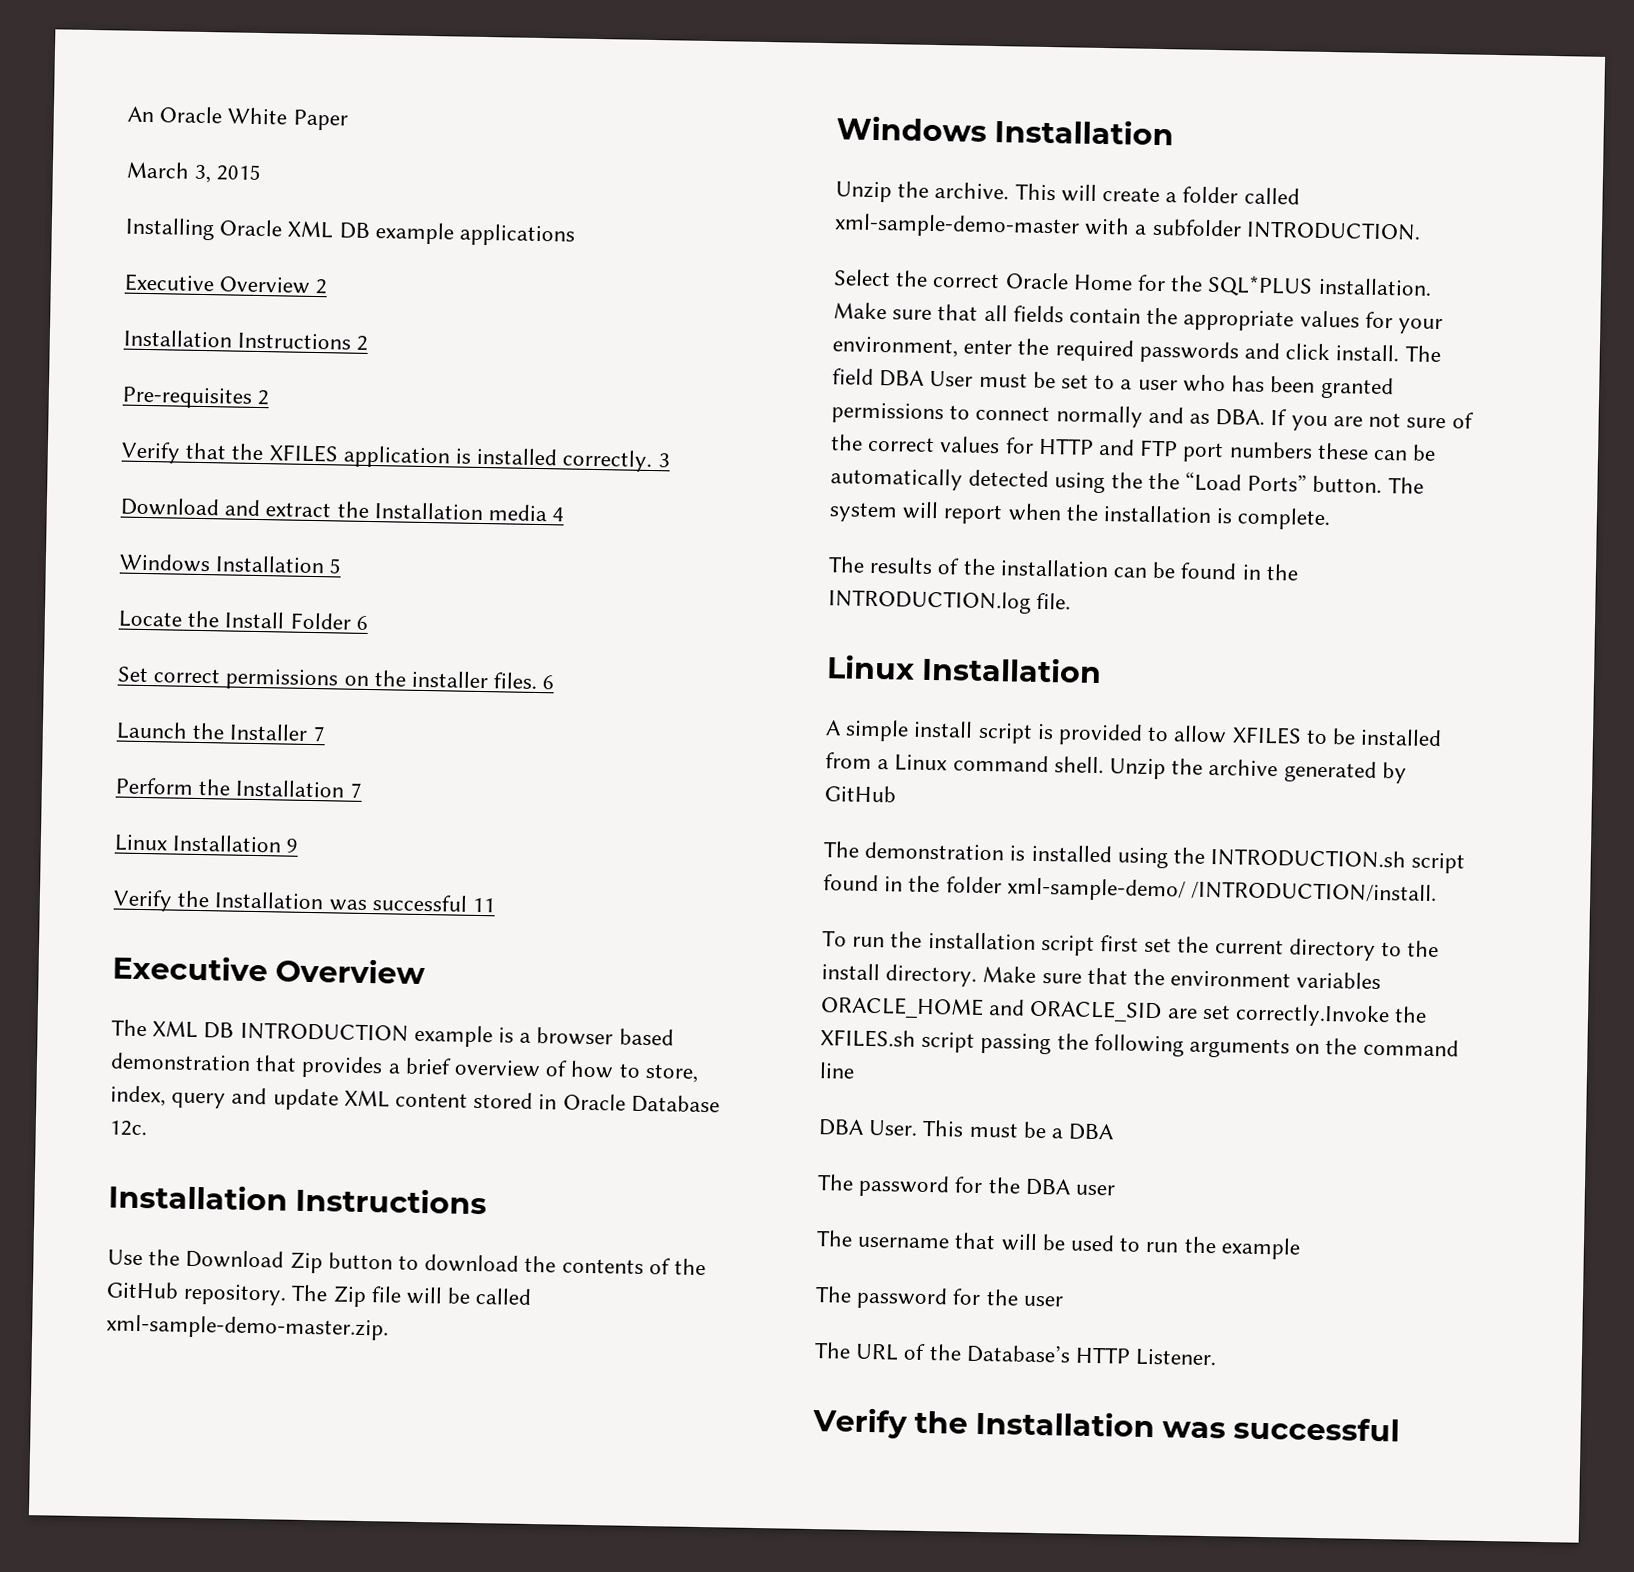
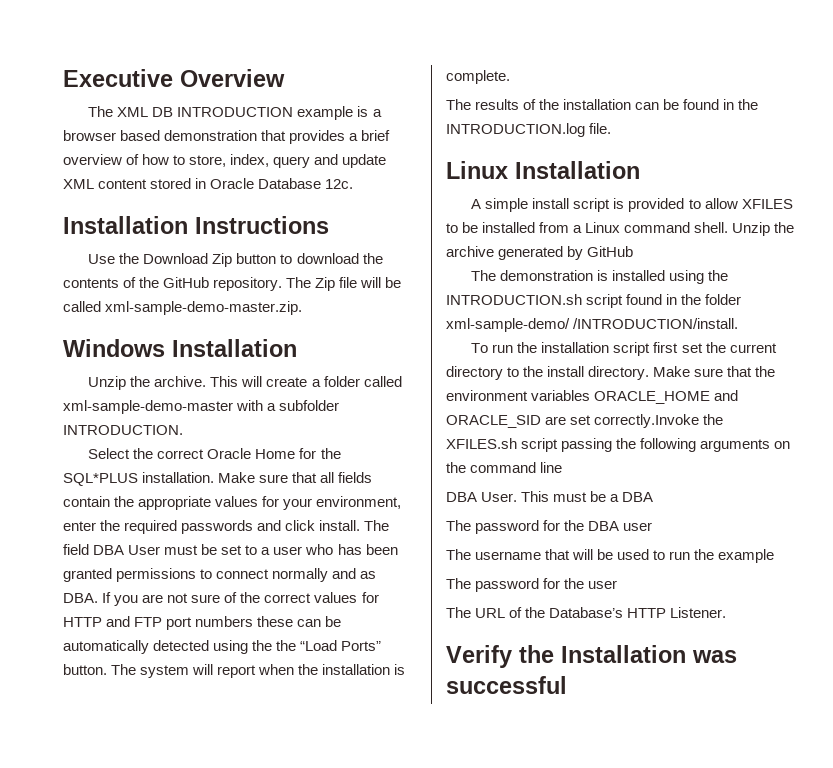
- An Oracle White Paper
- March 3, 2015
- Installing Oracle XML DB example applications
- Executive Overview 2
- Installation Instructions 2
- Pre-requisites 2
- Verify that the XFILES application is installed correctly. 3
- Download and extract the Installation media 4
- Windows Installation 5
- Locate the Install Folder 6
- Set correct permissions on the installer files. 6
- Launch the Installer 7
- Perform the Installation 7
- Linux Installation 9
- Verify the Installation was successful 11

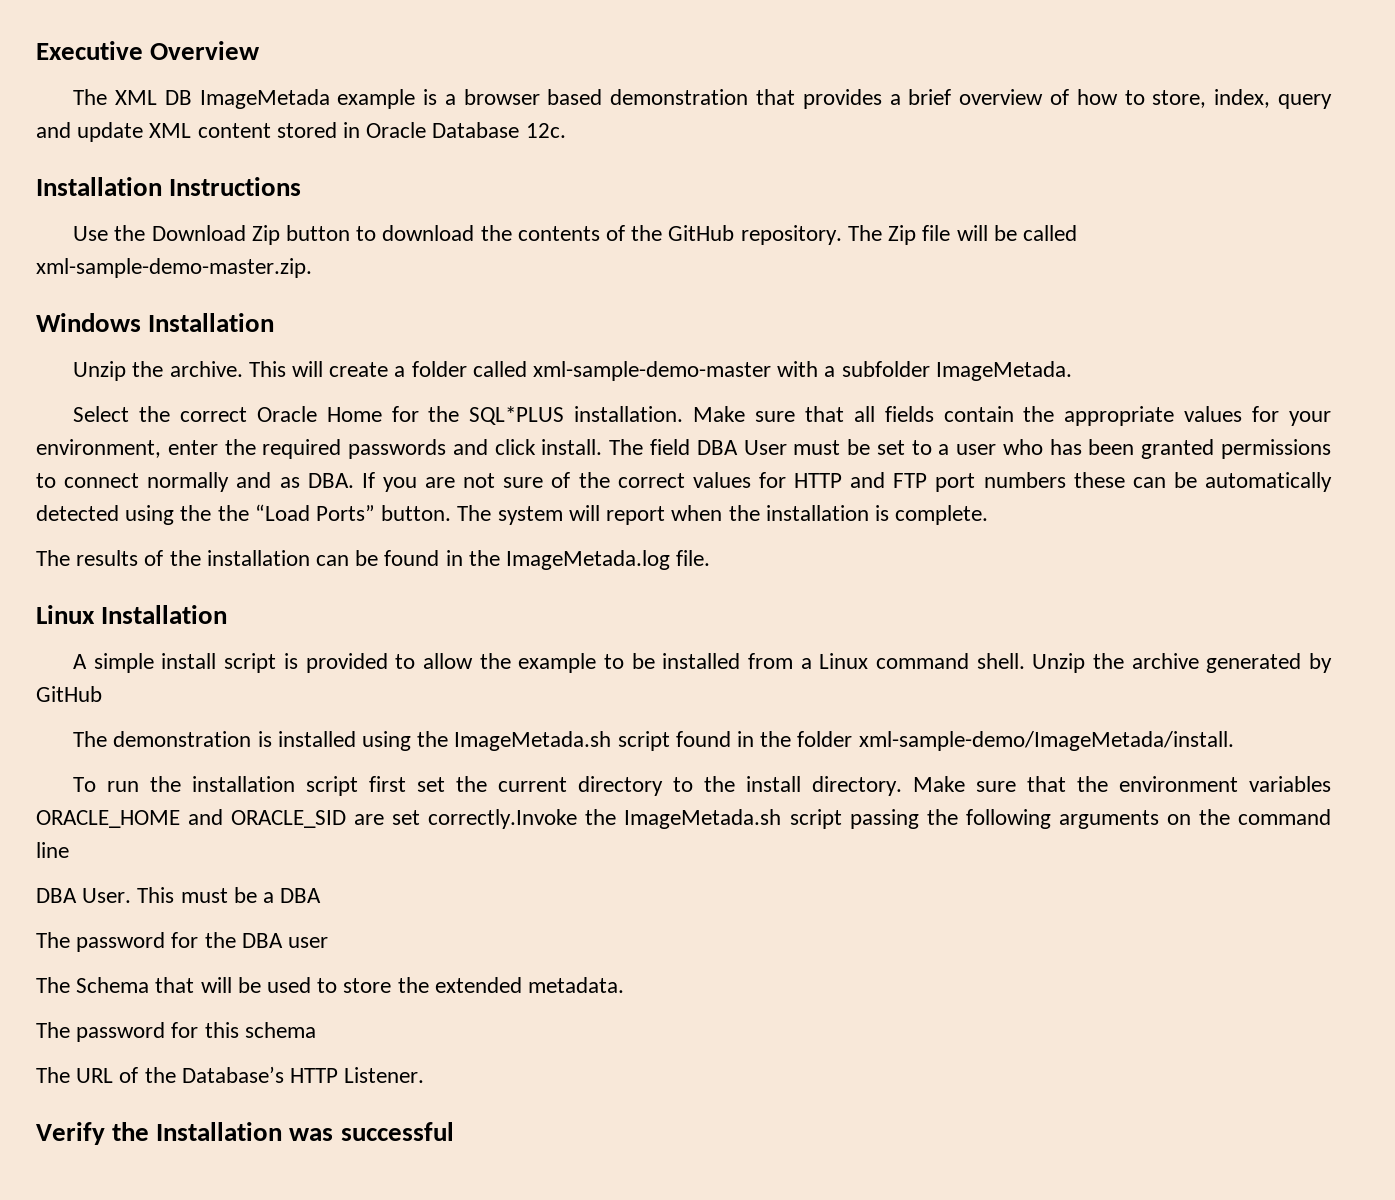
- The XML DB INTRODUCTION example is a browser based demonstration that provides a brief overview of how to store, index, query and update XML content stored in Oracle Database 12c.
+ The XML DB ImageMetada example is a browser based demonstration that provides a brief overview of how to store, index, query and update XML content stored in Oracle Database 12c.
- This will create a folder called xml-sample-demo-master with a subfolder INTRODUCTION.
+ This will create a folder called xml-sample-demo-master with a subfolder ImageMetada.
- The results of the installation can be found in the INTRODUCTION.log file.
+ The results of the installation can be found in the ImageMetada.log file.
- A simple install script is provided to allow XFILES to be installed from a Linux command shell.
+ A simple install script is provided to allow the example to be installed from a Linux command shell.
- The demonstration is installed using the INTRODUCTION.sh script found in the folder xml-sample-demo/ /INTRODUCTION/install.
+ The demonstration is installed using the ImageMetada.sh script found in the folder xml-sample-demo/ImageMetada/install.
- Make sure that the environment variables ORACLE_HOME and ORACLE_SID are set correctly.Invoke the XFILES.sh script passing the following arguments on the command line
+ Make sure that the environment variables ORACLE_HOME and ORACLE_SID are set correctly.Invoke the ImageMetada.sh script passing the following arguments on the command line
- The username that will be used to run the example
- The password for the user
+ The Schema that will be used to store the extended metadata.
+ The password for this schema

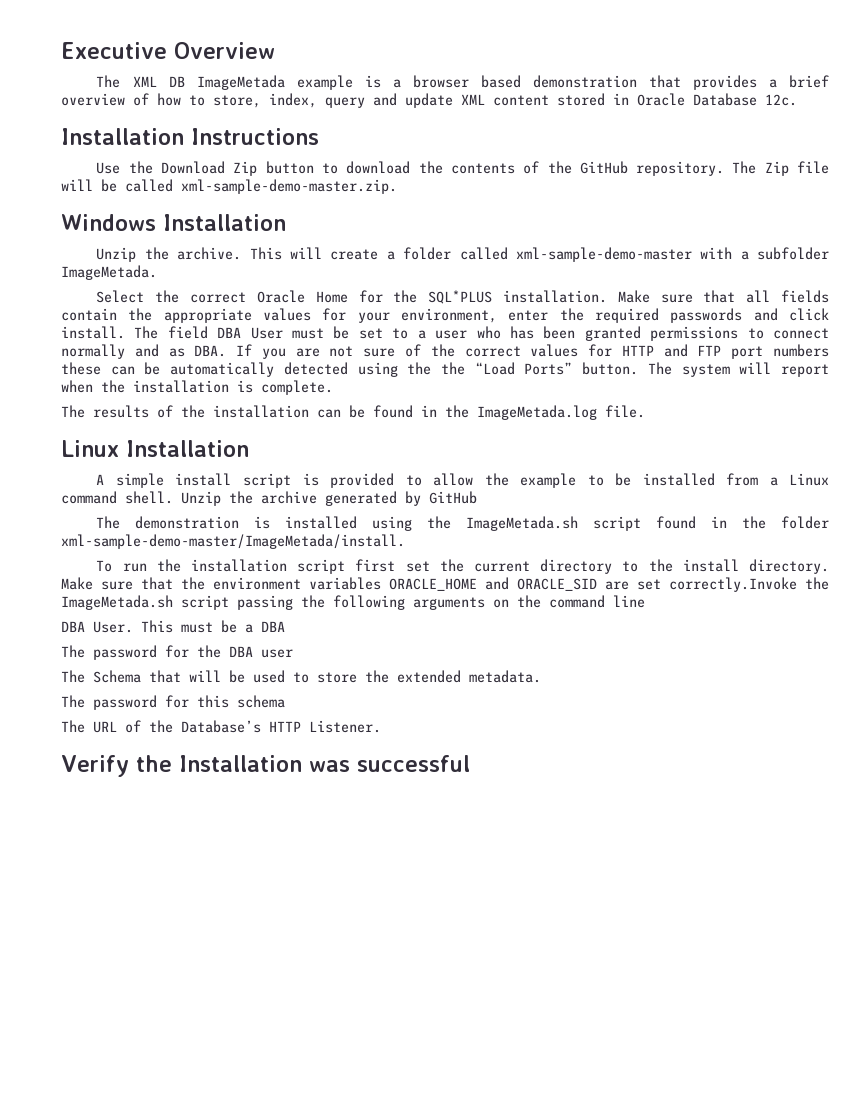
- The demonstration is installed using the ImageMetada.sh script found in the folder xml-sample-demo/ImageMetada/install.
+ The demonstration is installed using the ImageMetada.sh script found in the folder xml-sample-demo-master/ImageMetada/install.

